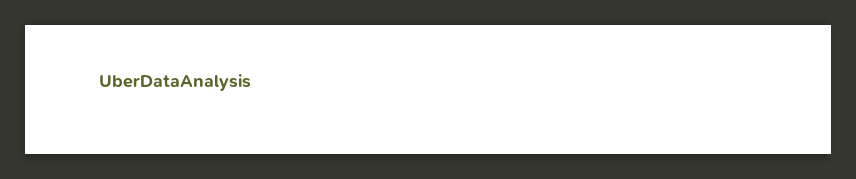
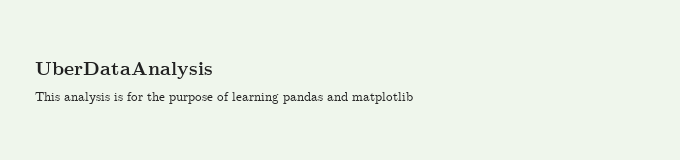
+ This analysis is for the purpose of learning pandas and matplotlib

